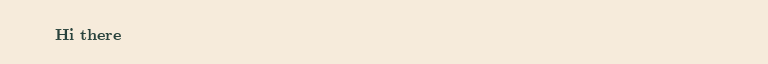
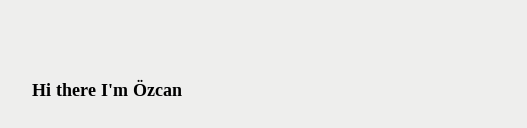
- Hi there
+ Hi there I'm Özcan

